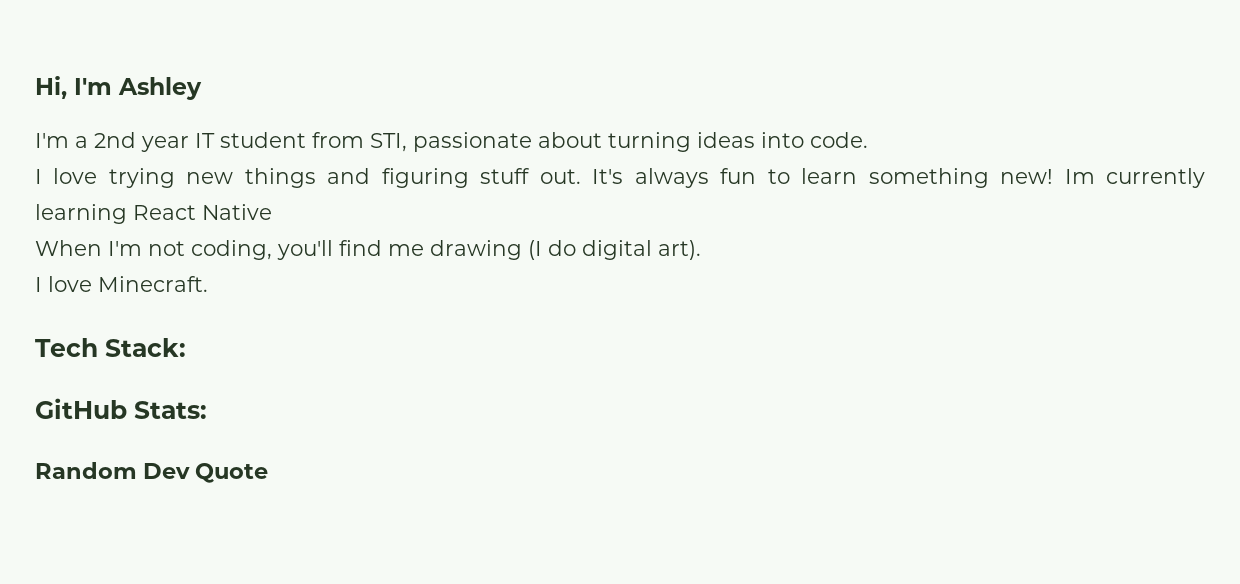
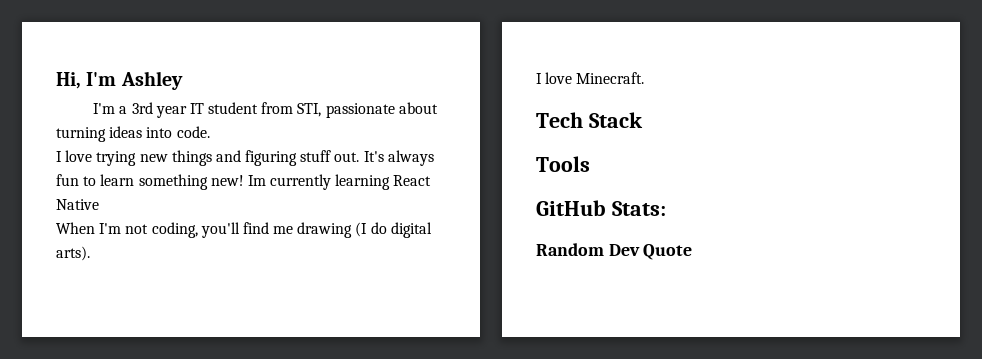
- I'm a 2nd year IT student from STI, passionate about turning ideas into code.
+ I'm a 3rd year IT student from STI, passionate about turning ideas into code.
- When I'm not coding, you'll find me drawing (I do digital art).
+ When I'm not coding, you'll find me drawing (I do digital arts).
- Tech Stack:
+ Tech Stack
+ Tools

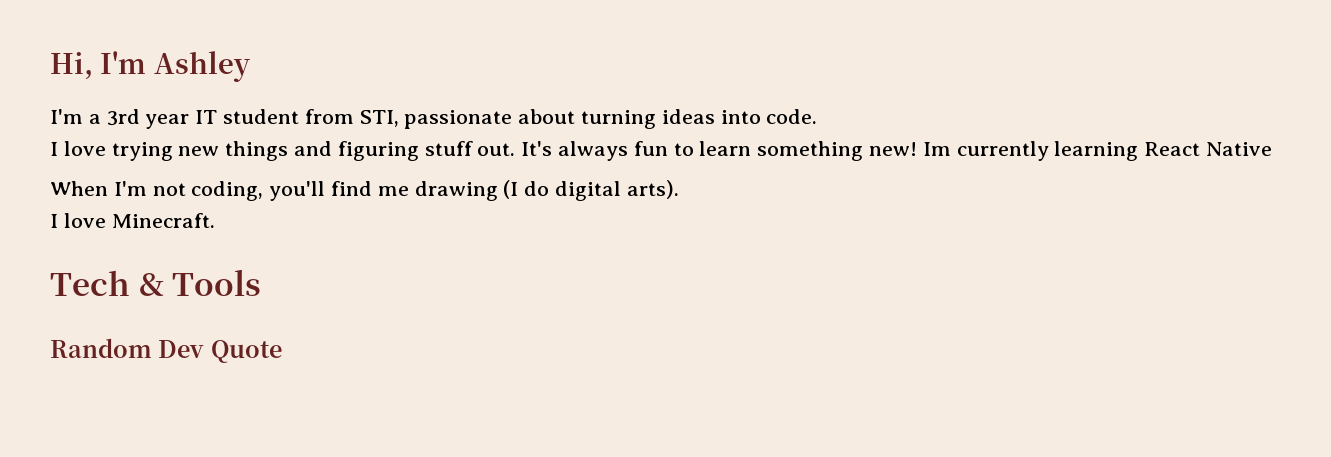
- Tech Stack
- Tools
+ Tech & Tools
- GitHub Stats:

